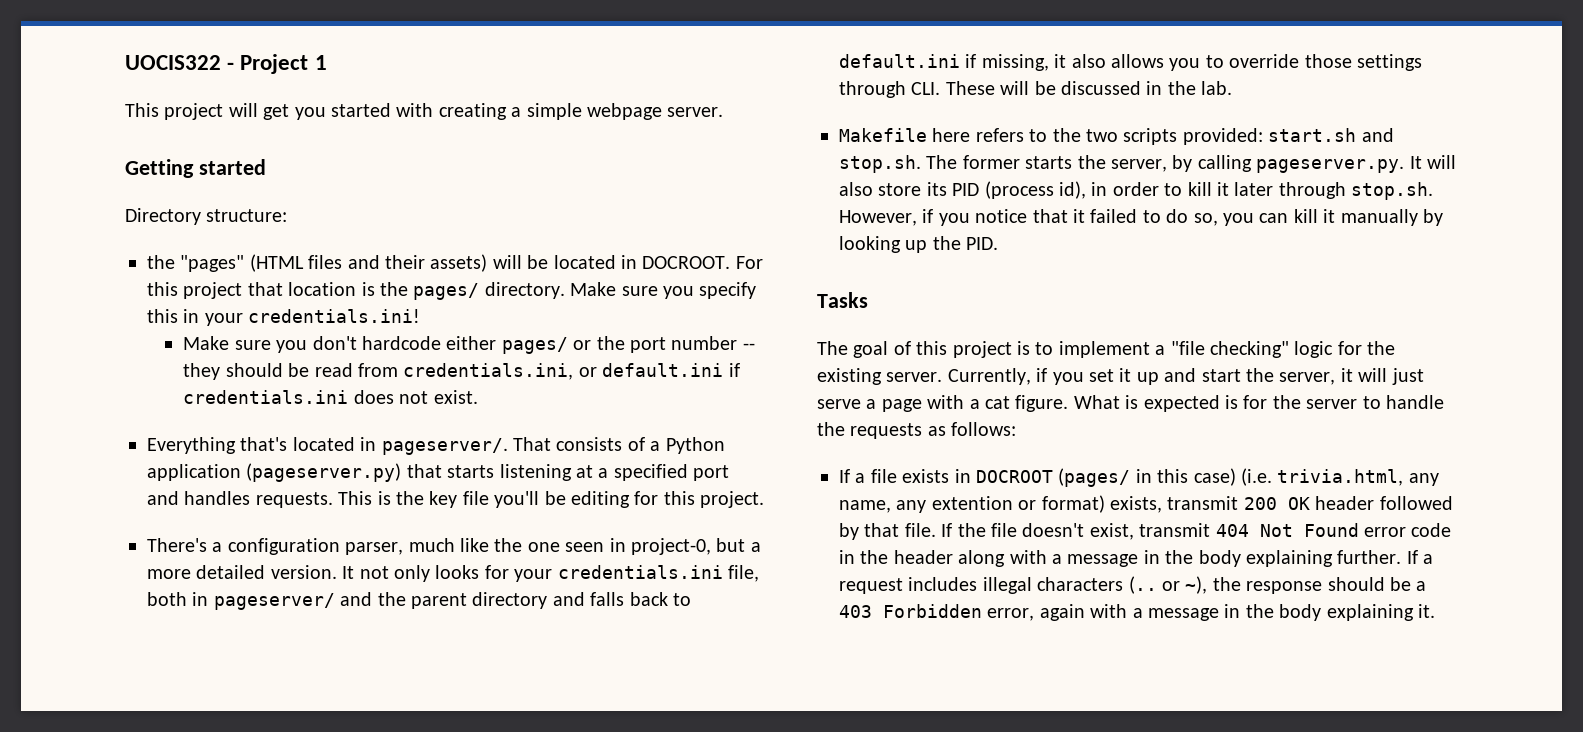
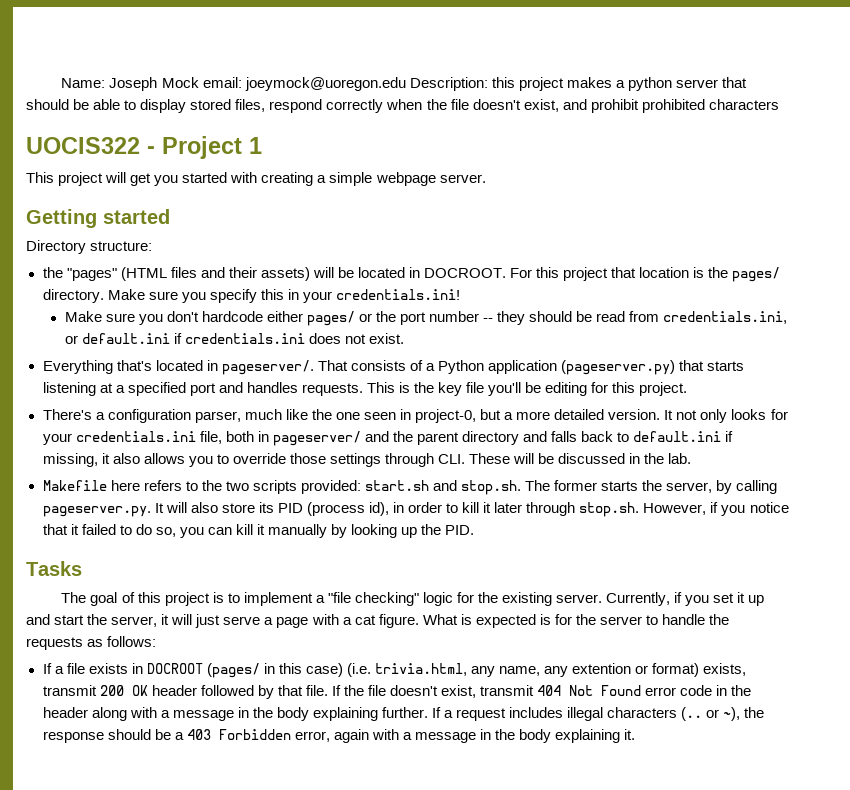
+ Name: Joseph Mock email: joeymock@uoregon.edu Description: this project makes a python server that should be able to display stored files, respond correctly when the file doesn't exist, and prohibit prohibited characters

